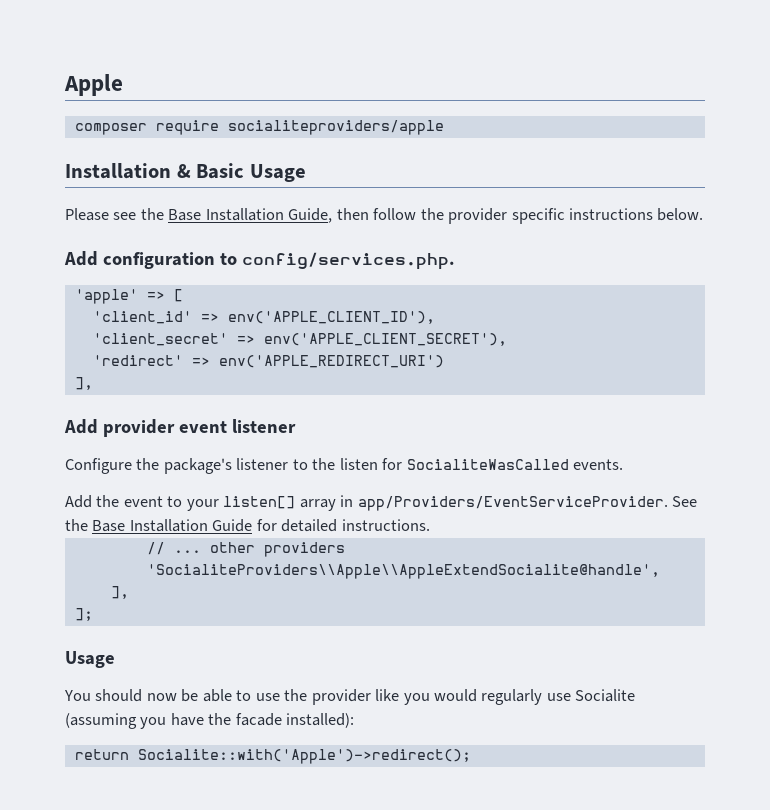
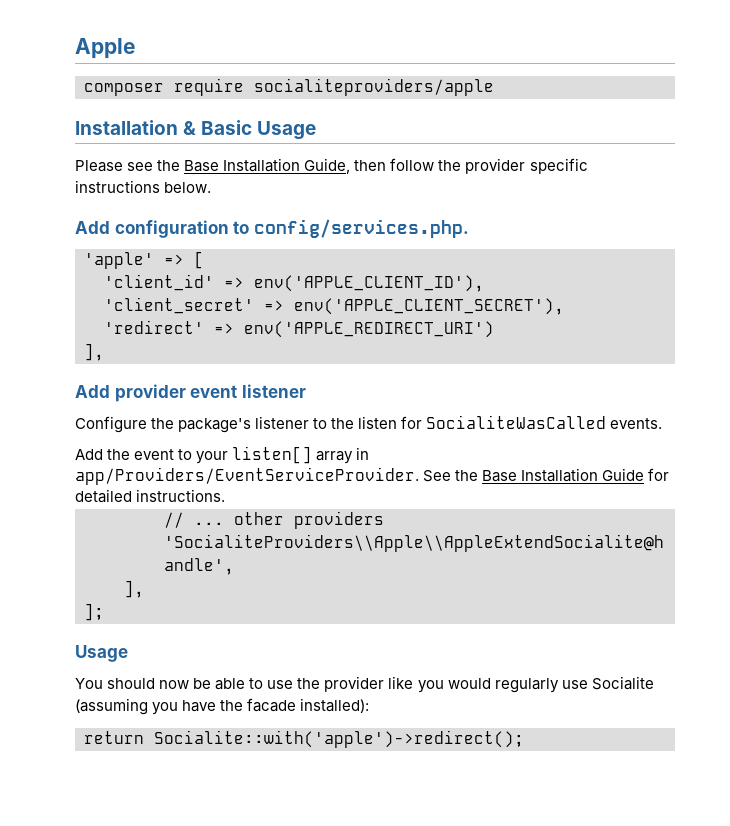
- return Socialite::with('Apple')->redirect();
+ return Socialite::with('apple')->redirect();

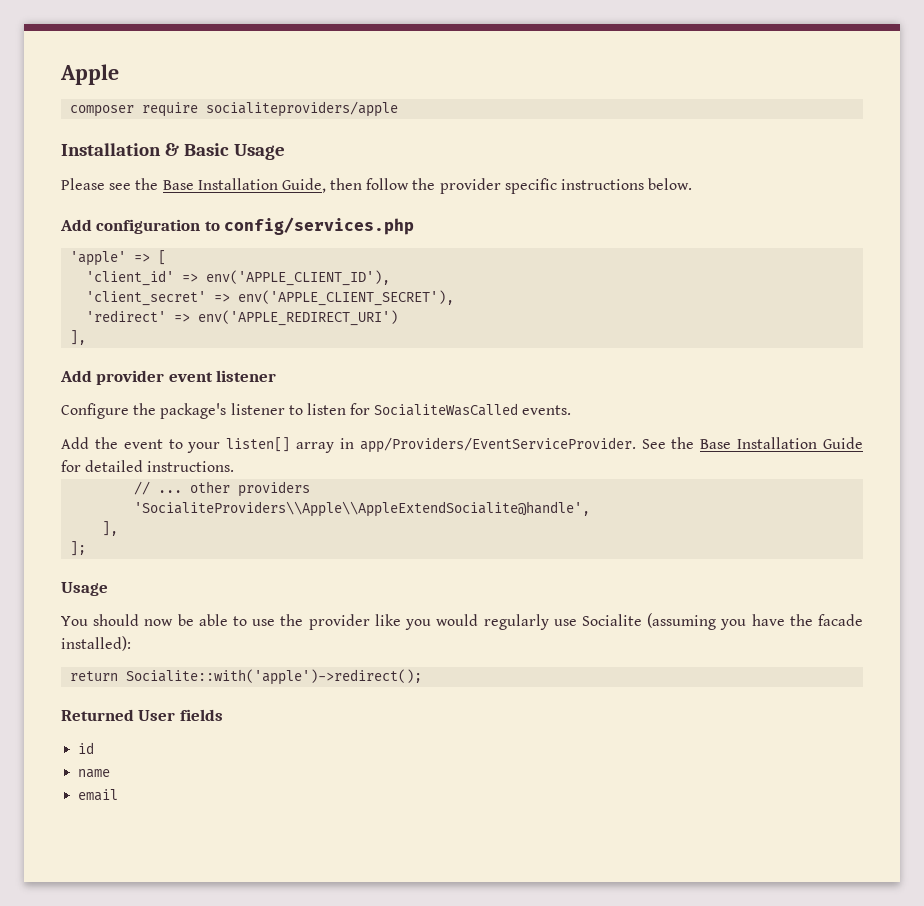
- Add configuration to config/services.php.
+ Add configuration to config/services.php
- Configure the package's listener to the listen for SocialiteWasCalled events.
+ Configure the package's listener to listen for SocialiteWasCalled events.
+ Returned User fields
+ id
+ name
+ email

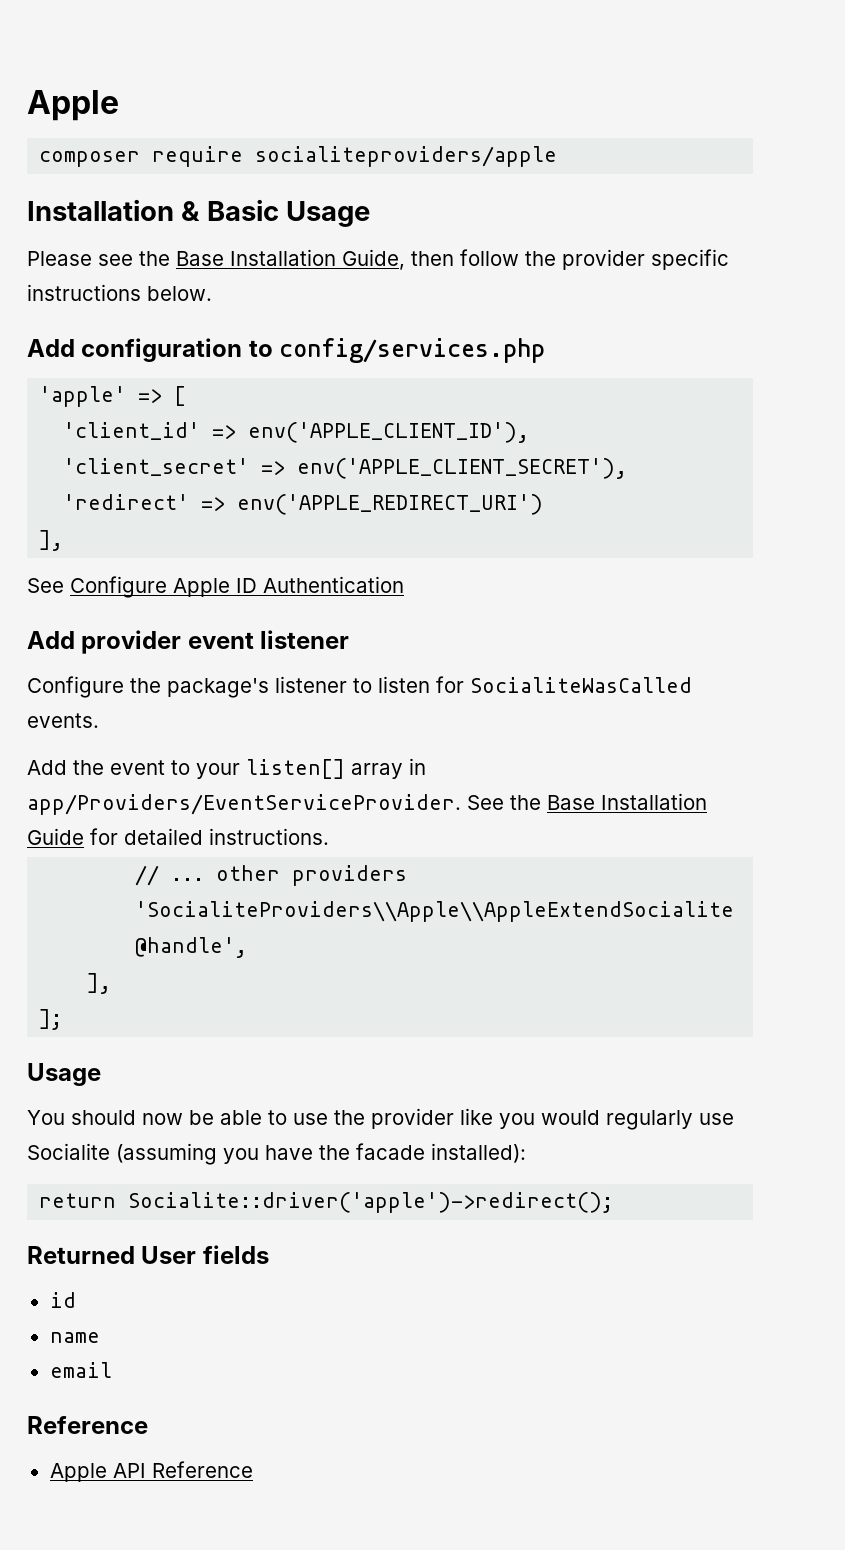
+ See Configure Apple ID Authentication
- return Socialite::with('apple')->redirect();
+ return Socialite::driver('apple')->redirect();
  email
+ Reference
+ Apple API Reference

